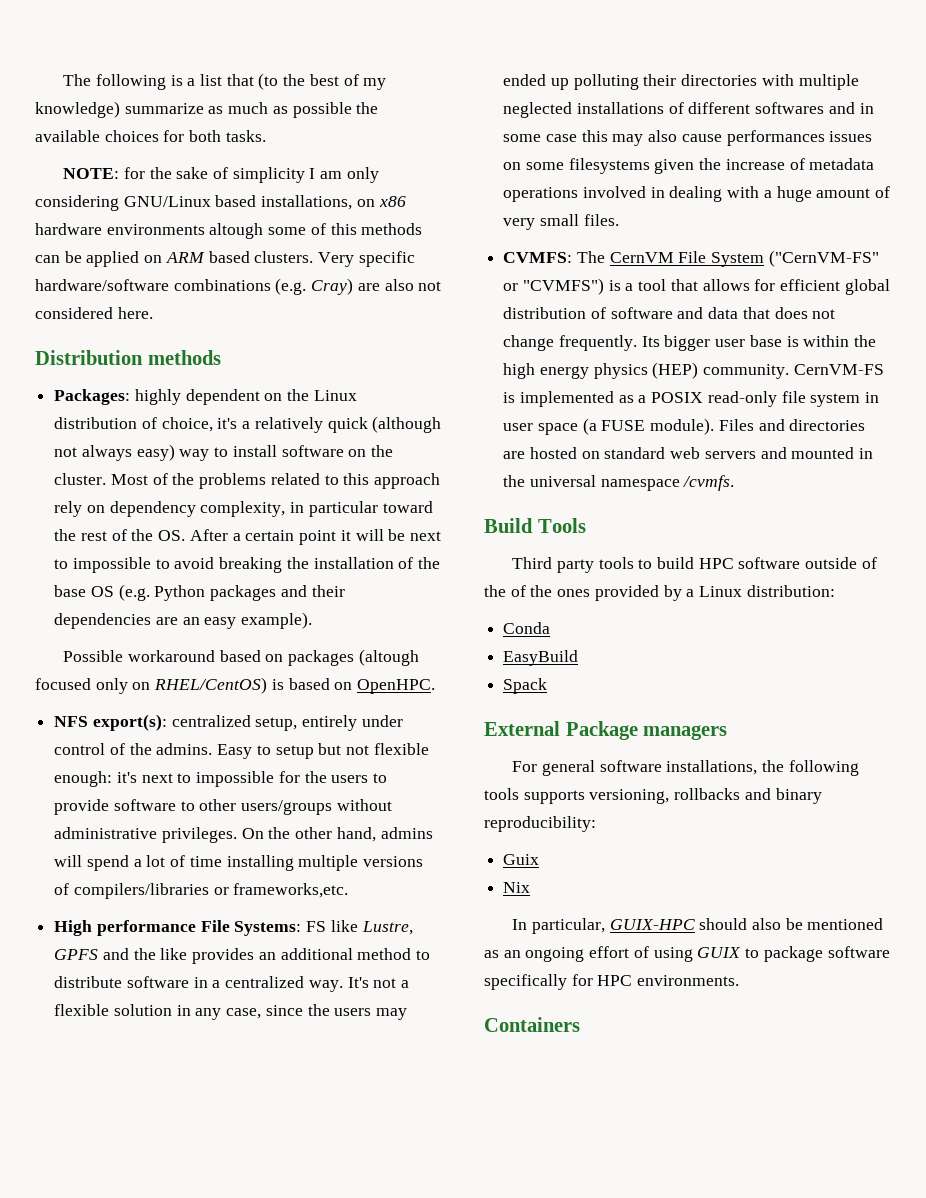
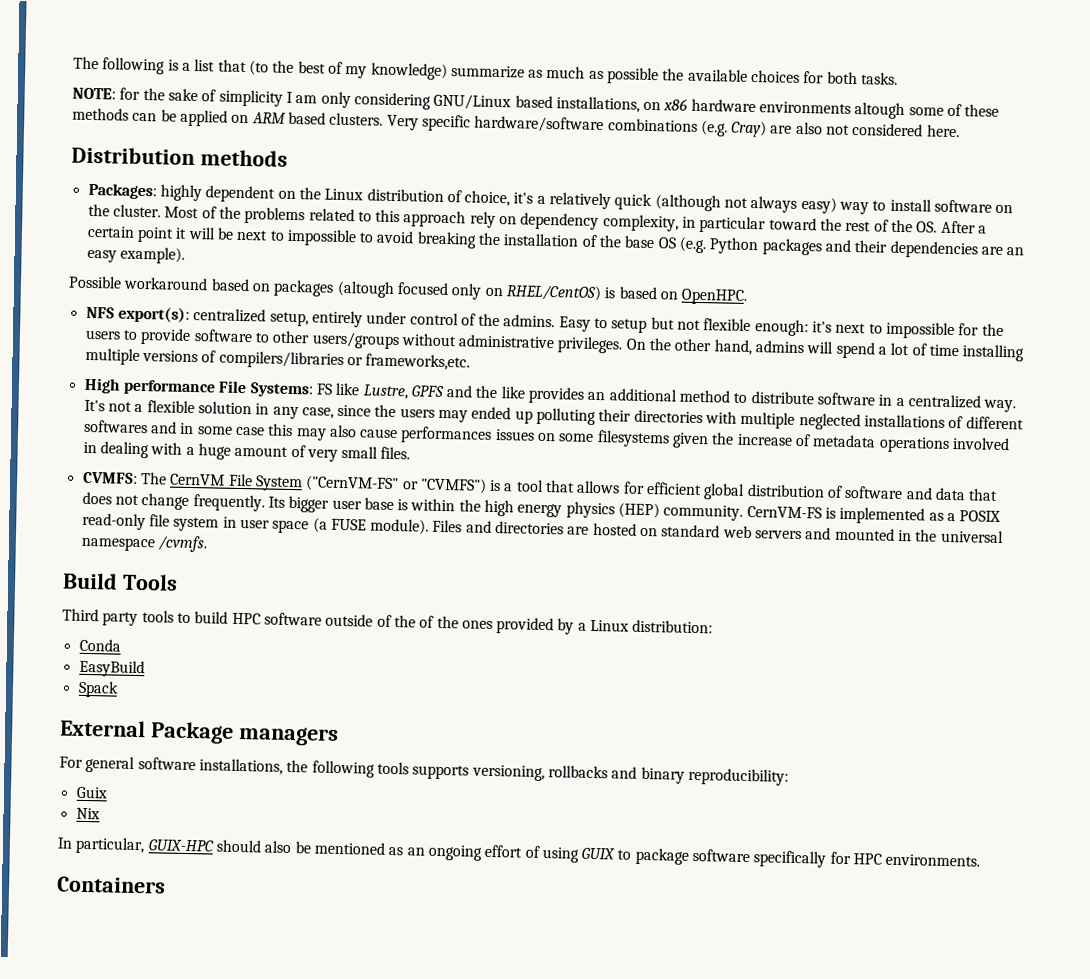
- NOTE: for the sake of simplicity I am only considering GNU/Linux based installations, on x86 hardware environments altough some of this methods can be applied on ARM based clusters.
+ NOTE: for the sake of simplicity I am only considering GNU/Linux based installations, on x86 hardware environments altough some of these methods can be applied on ARM based clusters.

